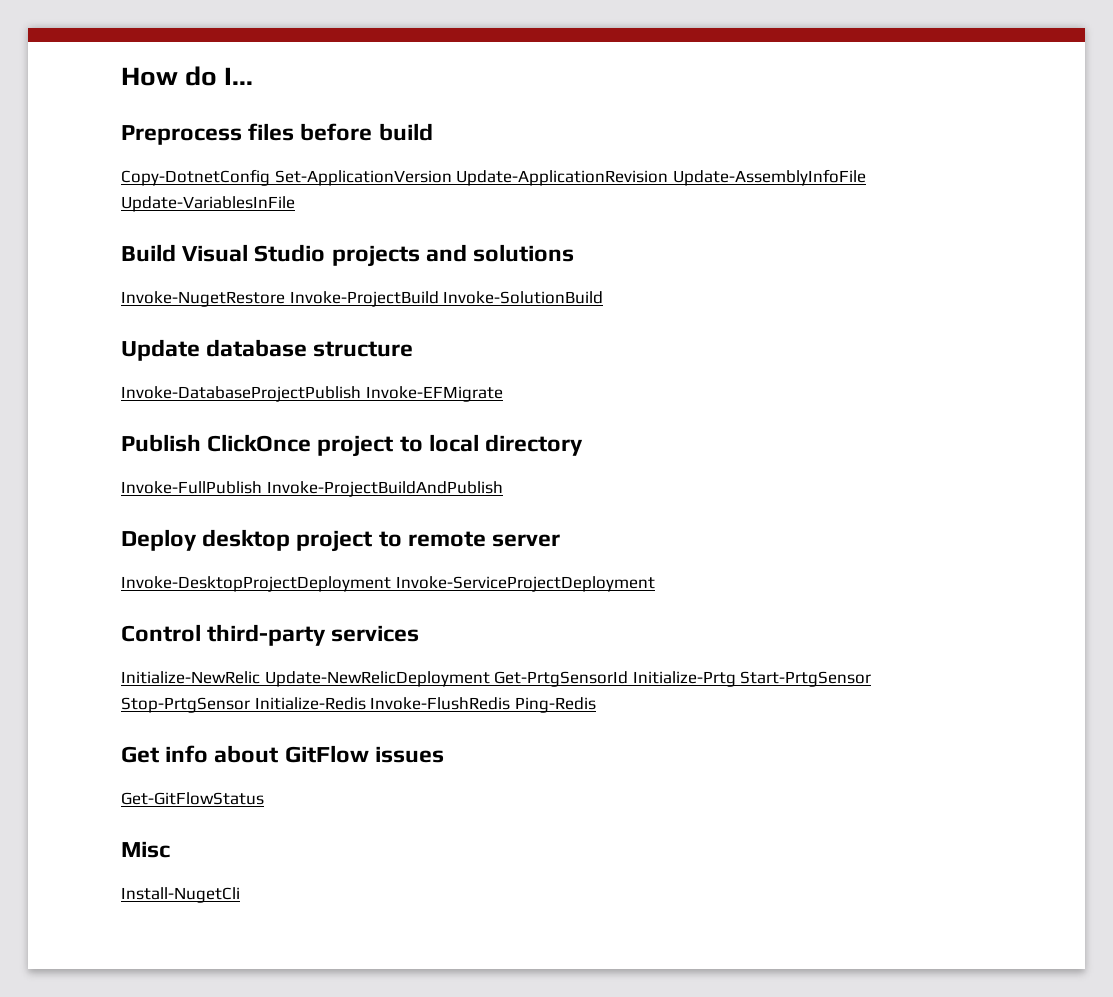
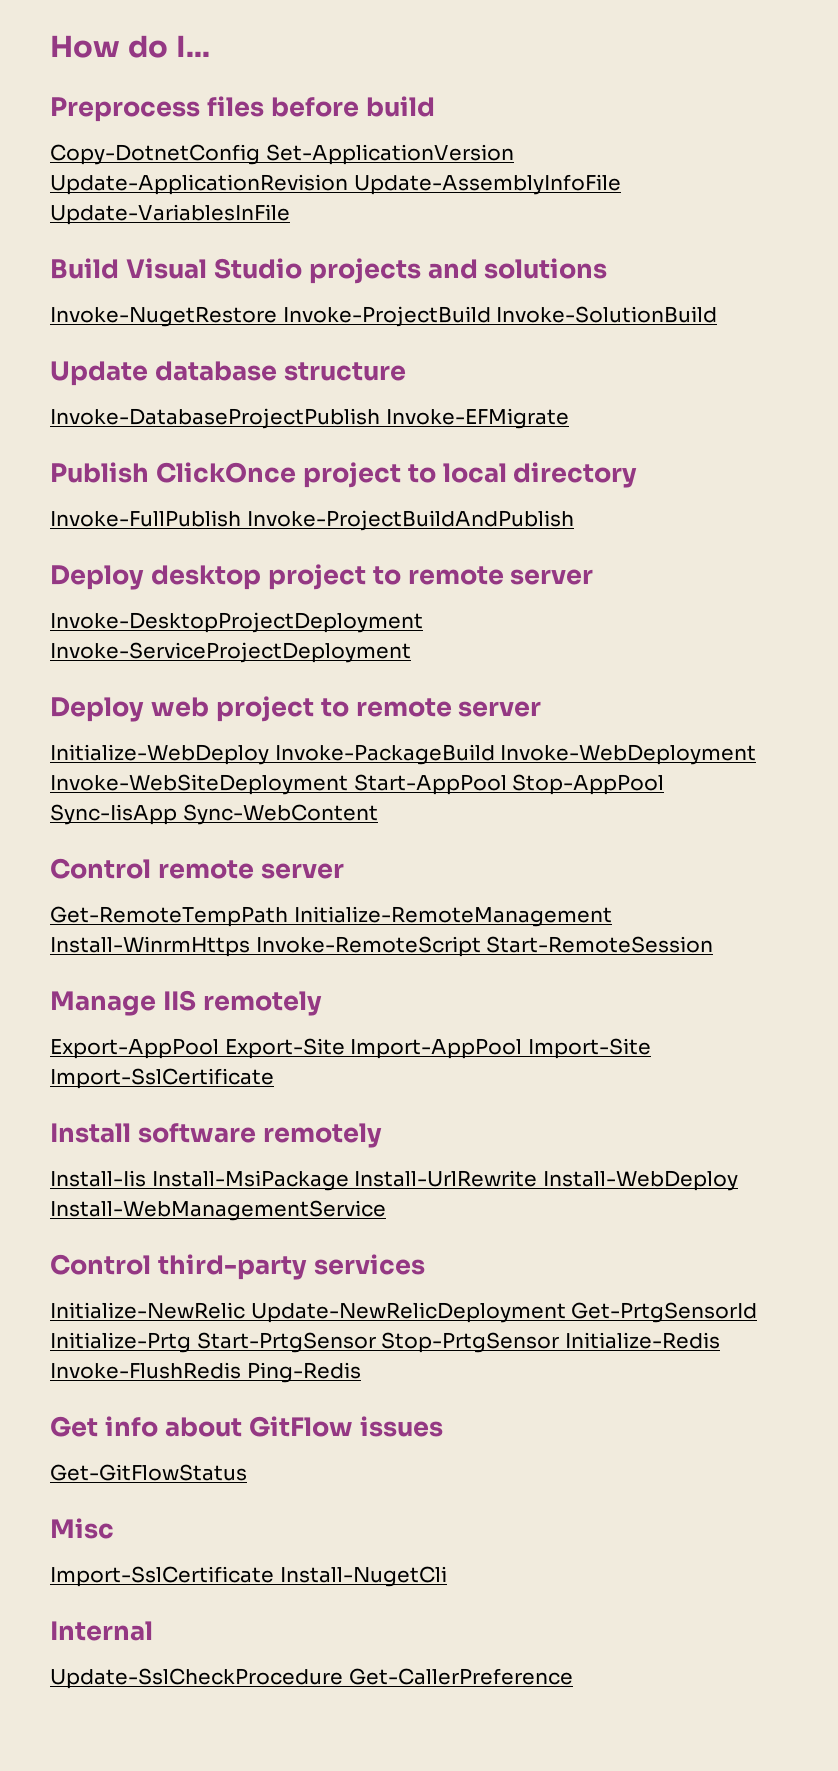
+ Deploy web project to remote server
+ Initialize-WebDeploy Invoke-PackageBuild Invoke-WebDeployment Invoke-WebSiteDeployment Start-AppPool Stop-AppPool Sync-IisApp Sync-WebContent
+ Control remote server
+ Get-RemoteTempPath Initialize-RemoteManagement Install-WinrmHttps Invoke-RemoteScript Start-RemoteSession
+ Manage IIS remotely
+ Export-AppPool Export-Site Import-AppPool Import-Site Import-SslCertificate
+ Install software remotely
+ Install-Iis Install-MsiPackage Install-UrlRewrite Install-WebDeploy Install-WebManagementService
- Install-NugetCli
+ Import-SslCertificate Install-NugetCli
+ Internal
+ Update-SslCheckProcedure Get-CallerPreference

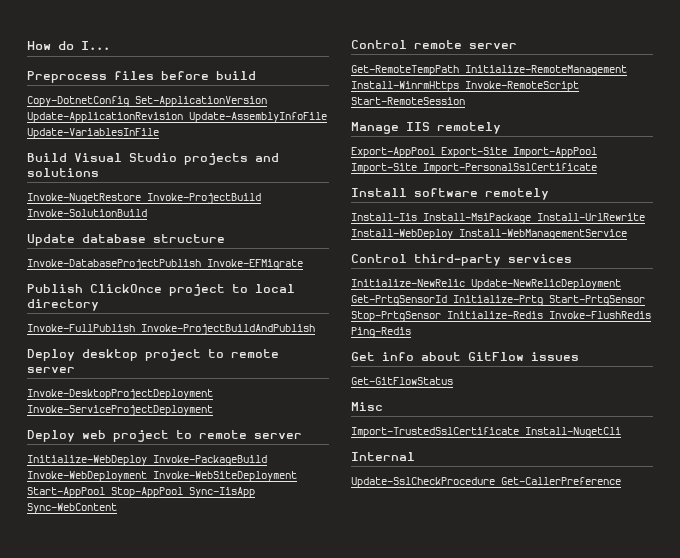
- Export-AppPool Export-Site Import-AppPool Import-Site Import-SslCertificate
+ Export-AppPool Export-Site Import-AppPool Import-Site Import-PersonalSslCertificate
- Import-SslCertificate Install-NugetCli
+ Import-TrustedSslCertificate Install-NugetCli

